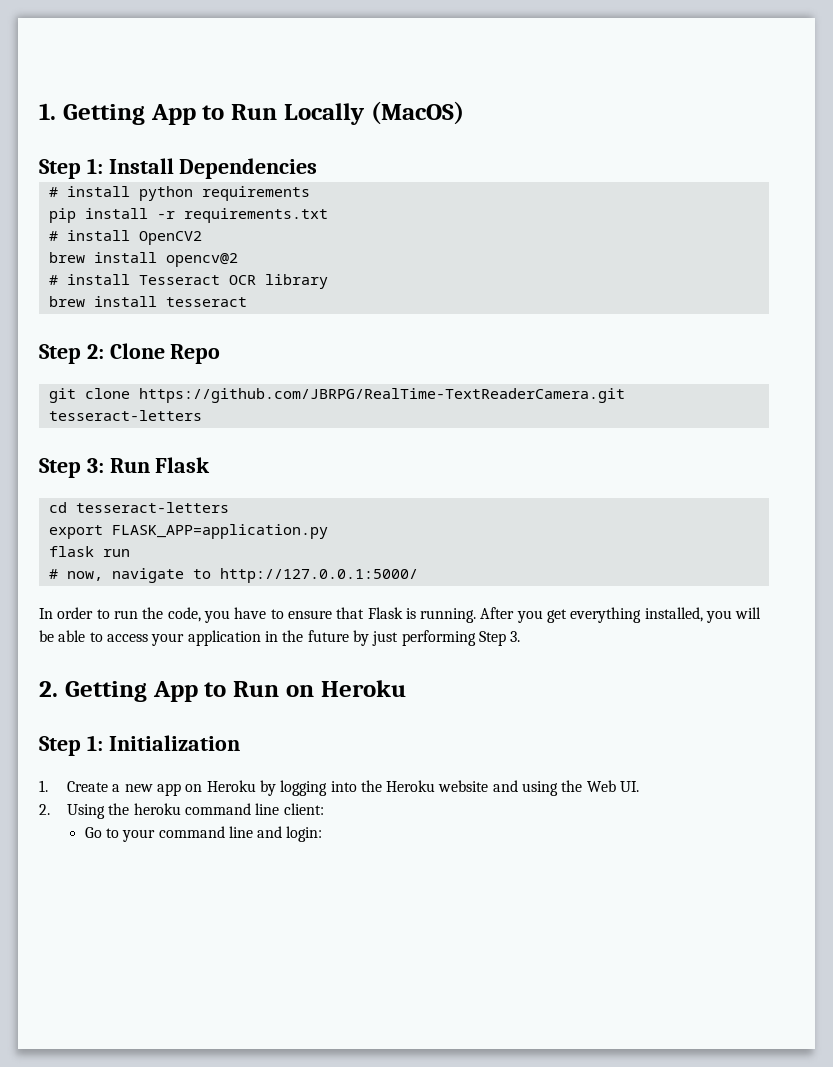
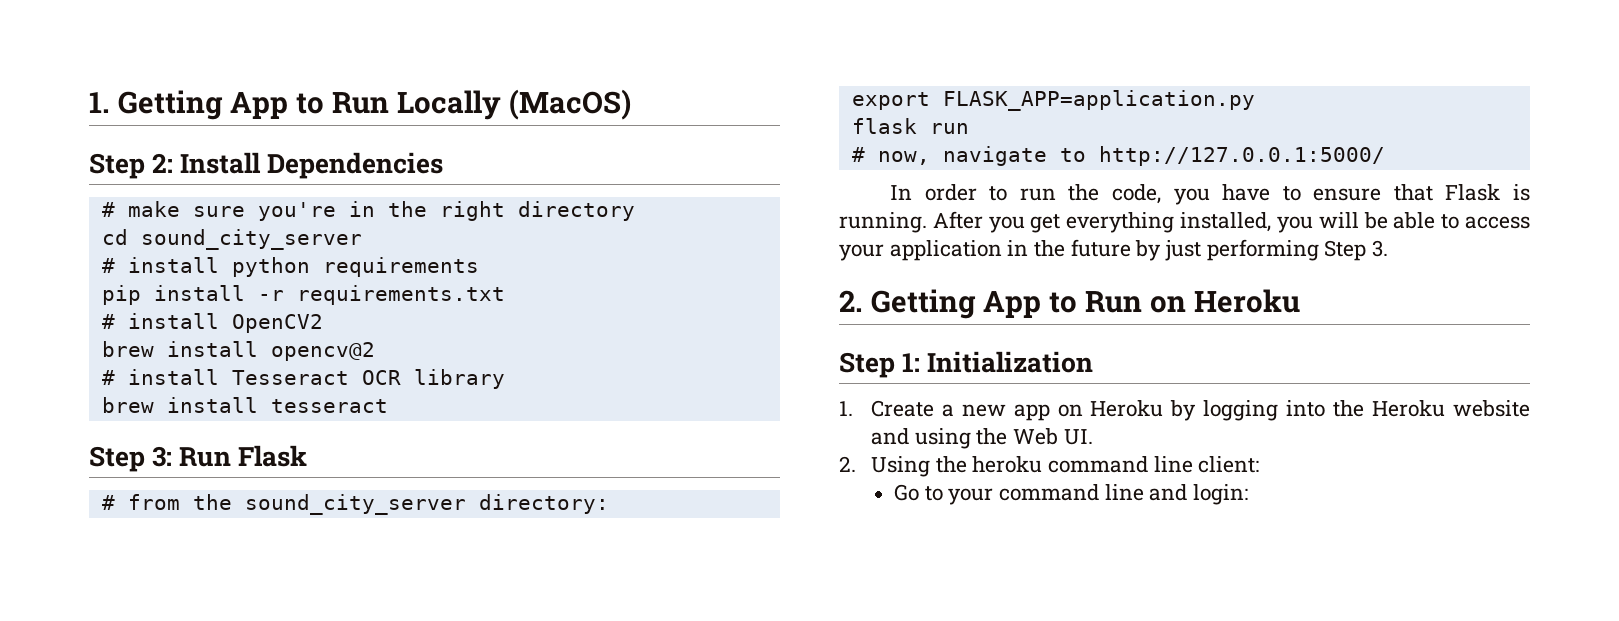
- Step 1: Install Dependencies
+ Step 2: Install Dependencies
+ # make sure you're in the right directory
+ cd sound_city_server
- Step 2: Clone Repo
- git clone https://github.com/JBRPG/RealTime-TextReaderCamera.git tesseract-letters
- cd tesseract-letters
+ # from the sound_city_server directory:

